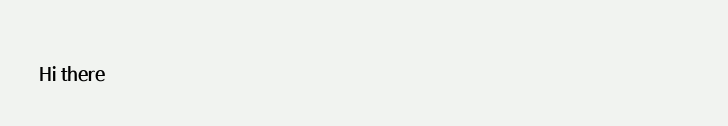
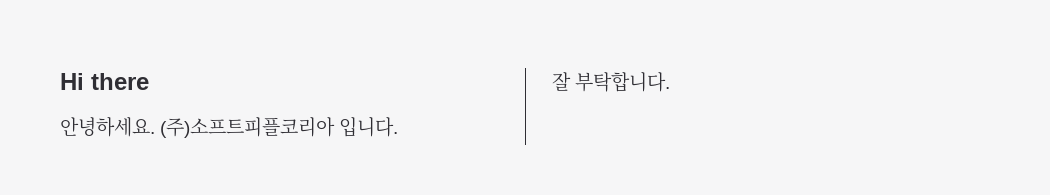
+ 안녕하세요. (주)소프트피플코리아 입니다.
+ 잘 부탁합니다.

